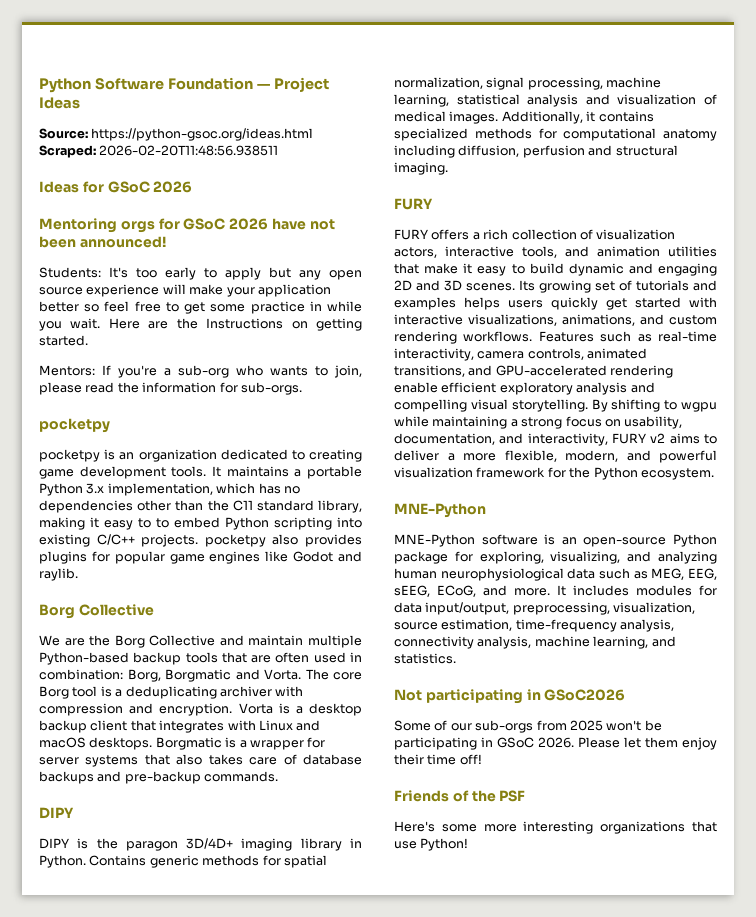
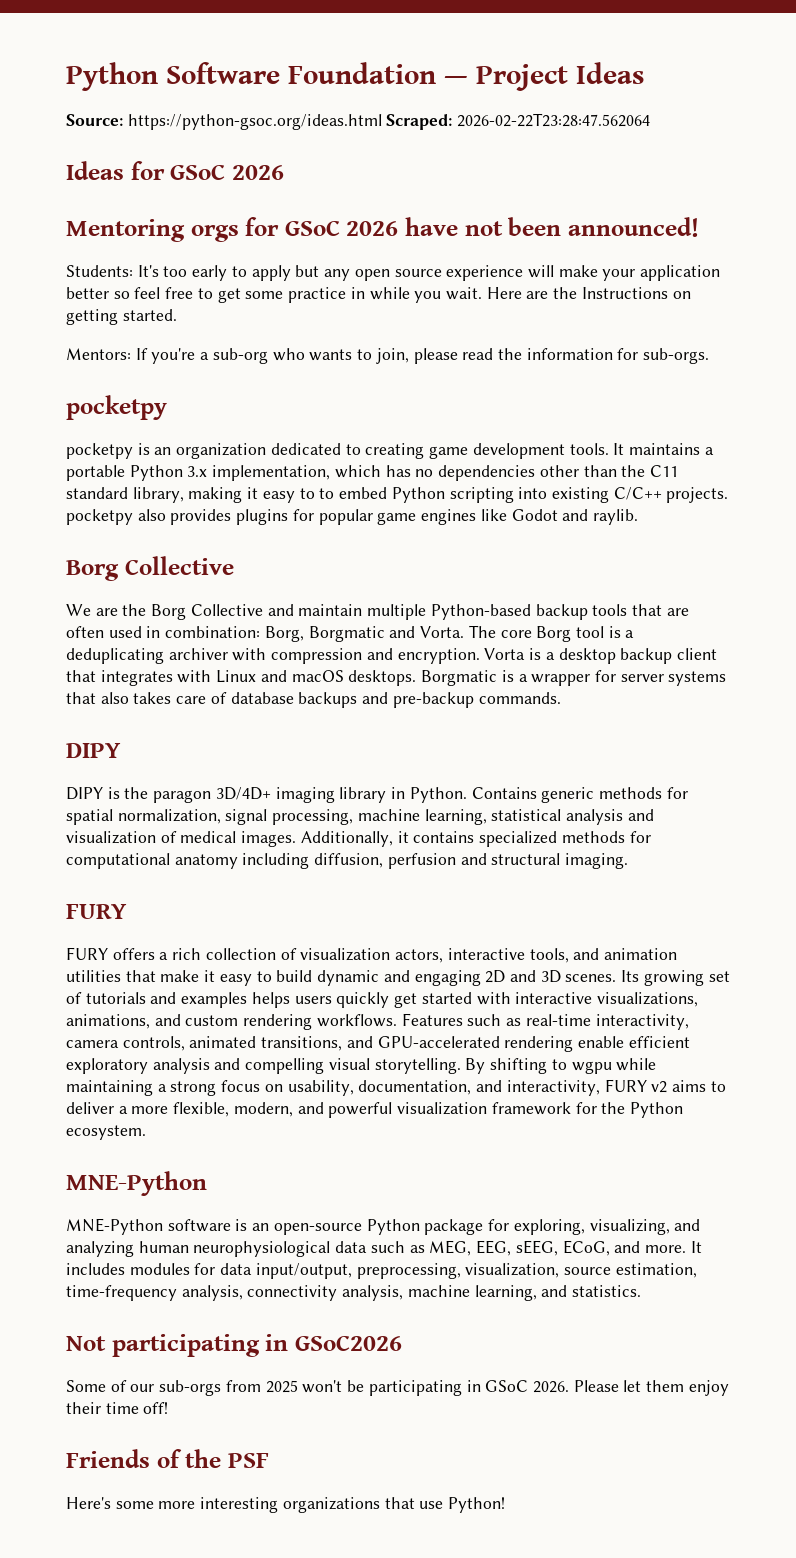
- Source: https://python-gsoc.org/ideas.html Scraped: 2026-02-20T11:48:56.938511
+ Source: https://python-gsoc.org/ideas.html Scraped: 2026-02-22T23:28:47.562064

